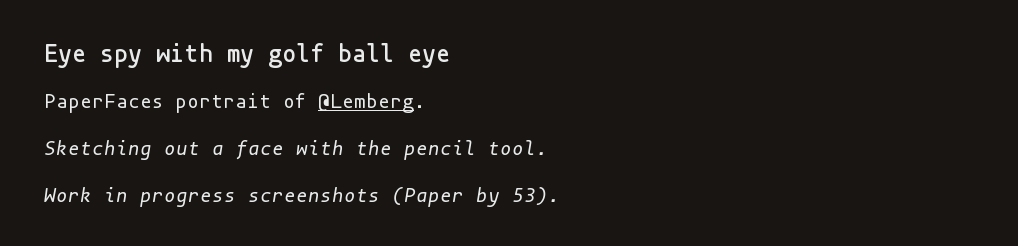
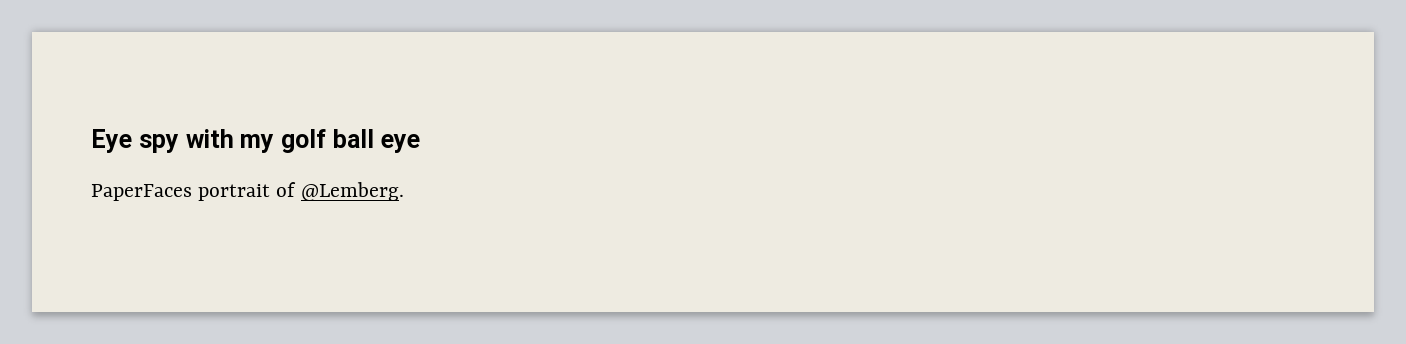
- Sketching out a face with the pencil tool.
- Work in progress screenshots (Paper by 53).

